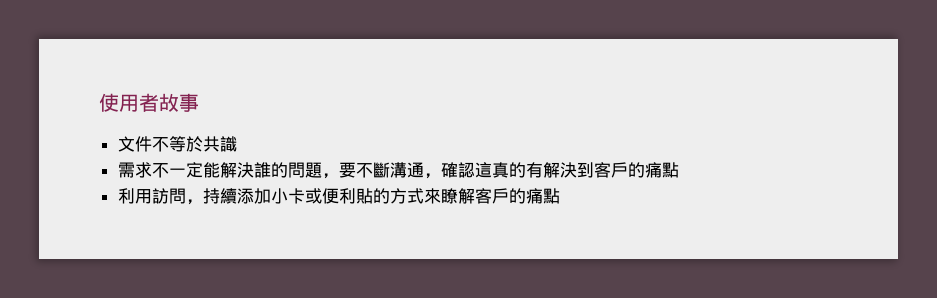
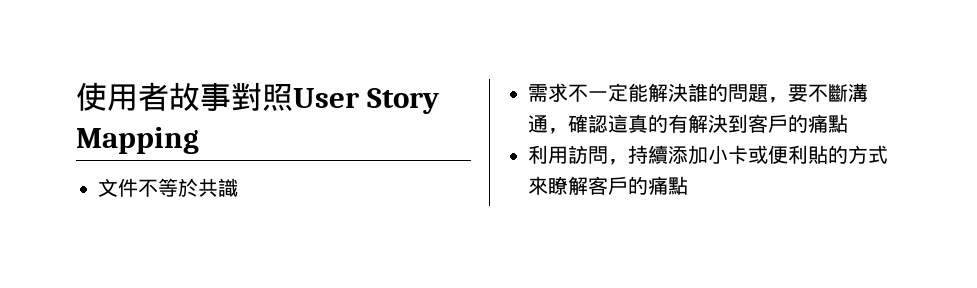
- 使用者故事
+ 使用者故事對照User Story Mapping

